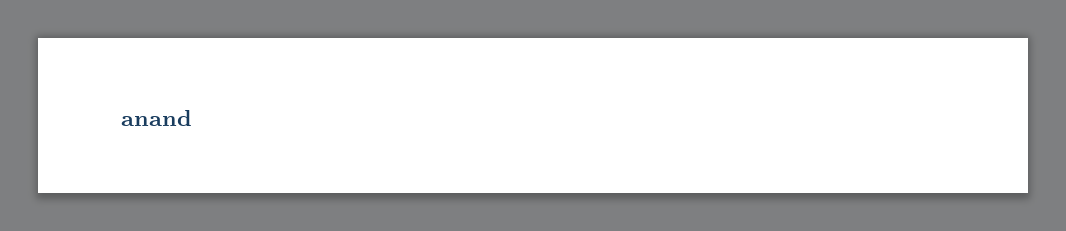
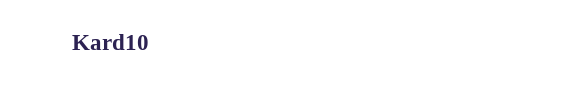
- anand
+ Kard10

